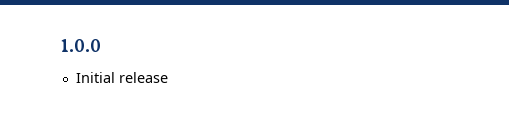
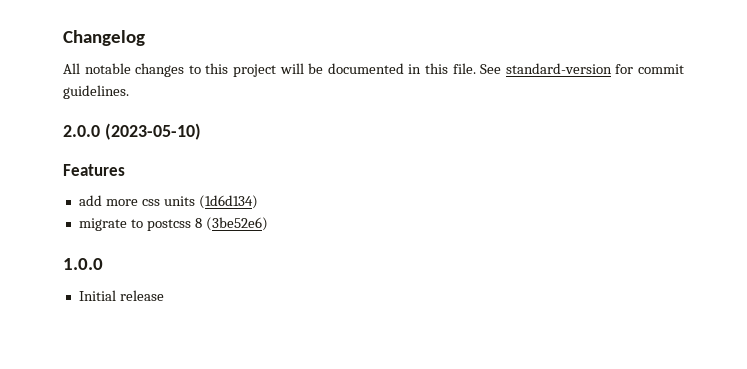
+ Changelog
+ All notable changes to this project will be documented in this file. See standard-version for commit guidelines.
+ 2.0.0 (2023-05-10)
+ Features
+ add more css units (1d6d134)
+ migrate to postcss 8 (3be52e6)

